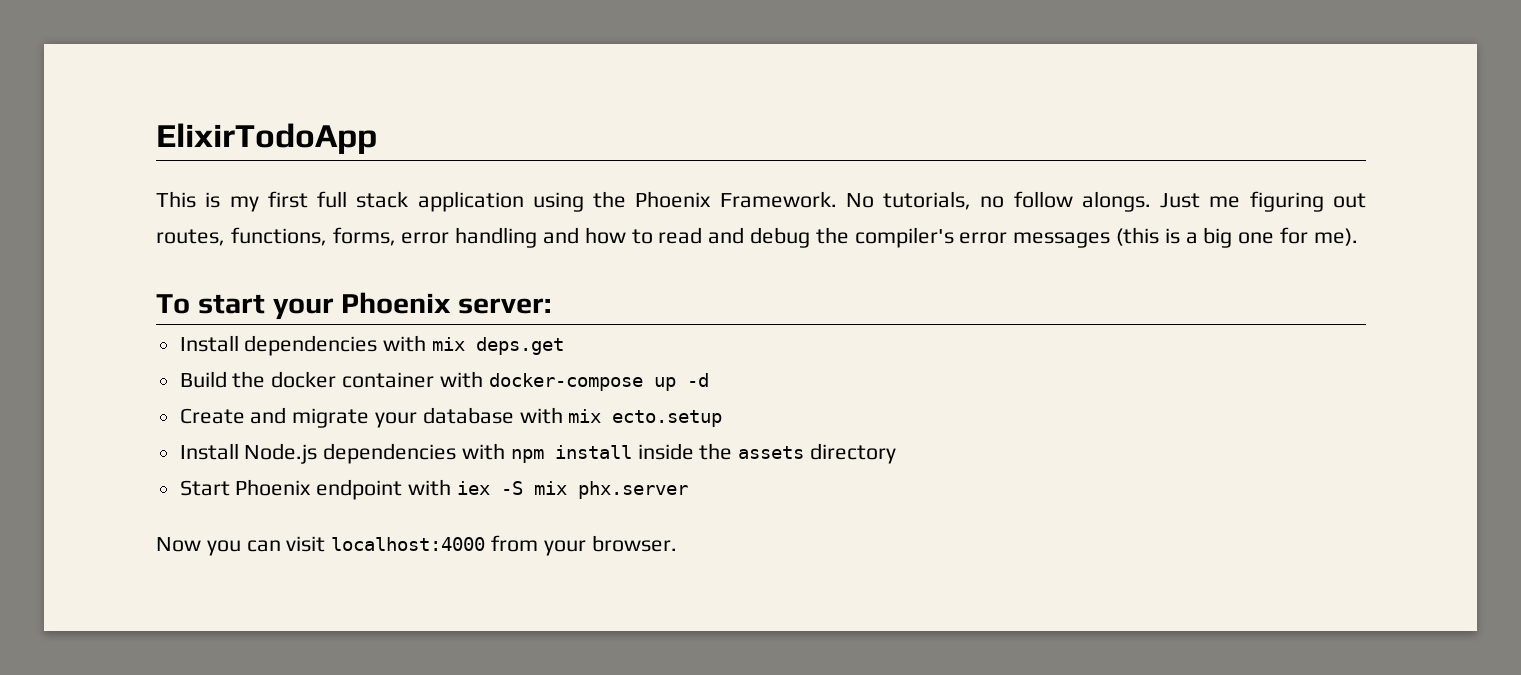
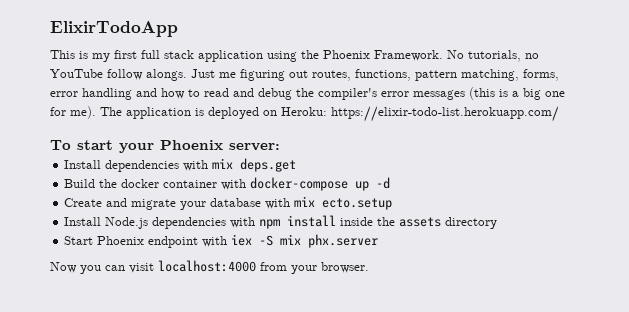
- No tutorials, no follow alongs.
+ No tutorials, no YouTube follow alongs.
- Just me figuring out routes, functions, forms, error handling and how to read and debug the compiler's error messages (this is a big one for me).
+ Just me figuring out routes, functions, pattern matching, forms, error handling and how to read and debug the compiler's error messages (this is a big one for me). The application is deployed on Heroku: https://elixir-todo-list.herokuapp.com/

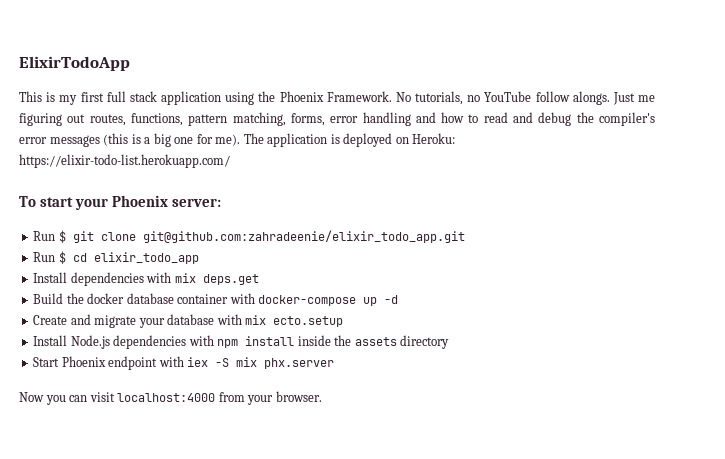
+ Run $ git clone git@github.com:zahradeenie/elixir_todo_app.git
+ Run $ cd elixir_todo_app
- Build the docker container with docker-compose up -d
+ Build the docker database container with docker-compose up -d

